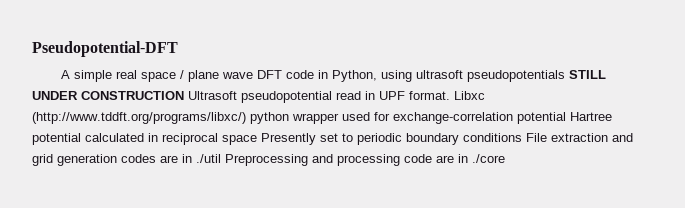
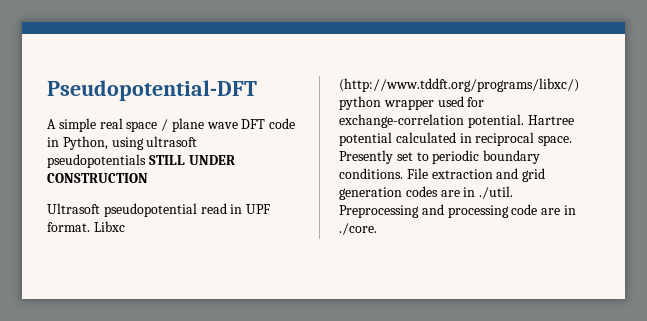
- A simple real space / plane wave DFT code in Python, using ultrasoft pseudopotentials STILL UNDER CONSTRUCTION Ultrasoft pseudopotential read in UPF format.
+ A simple real space / plane wave DFT code in Python, using ultrasoft pseudopotentials STILL UNDER CONSTRUCTION
+ Ultrasoft pseudopotential read in UPF format.
- Libxc (http://www.tddft.org/programs/libxc/) python wrapper used for exchange-correlation potential Hartree potential calculated in reciprocal space Presently set to periodic boundary conditions File extraction and grid generation codes are in ./util Preprocessing and processing code are in ./core
+ Libxc (http://www.tddft.org/programs/libxc/) python wrapper used for exchange-correlation potential. Hartree potential calculated in reciprocal space. Presently set to periodic boundary conditions. File extraction and grid generation codes are in ./util. Preprocessing and processing code are in ./core.

